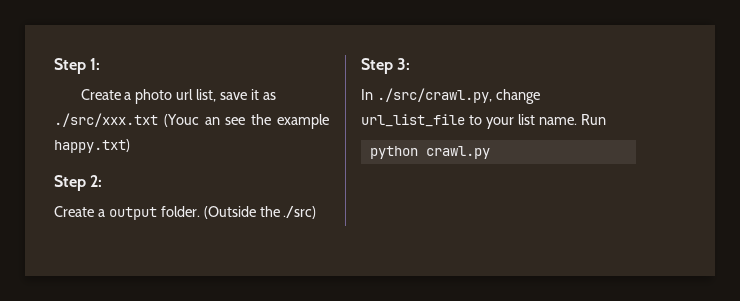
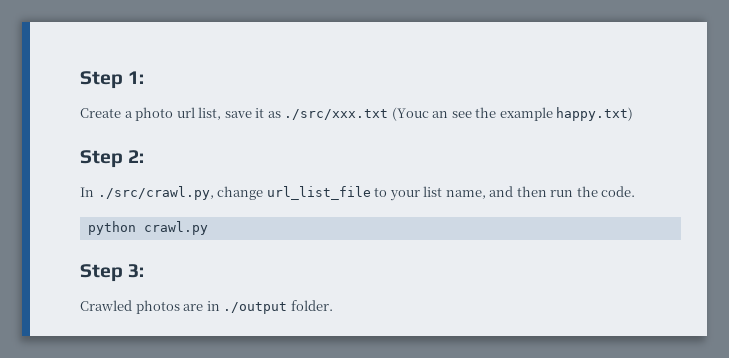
- Create a output folder. (Outside the ./src)
- Step 3:
- In ./src/crawl.py, change url_list_file to your list name. Run
+ In ./src/crawl.py, change url_list_file to your list name, and then run the code.
  python crawl.py
+ Step 3:
+ Crawled photos are in ./output folder.

